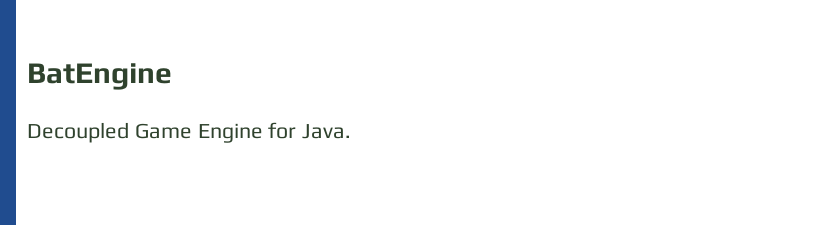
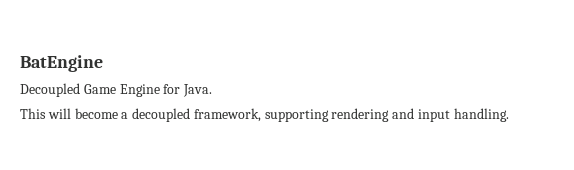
+ This will become a decoupled framework, supporting rendering and input handling.

